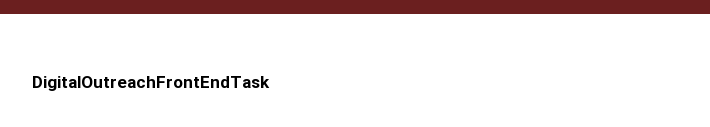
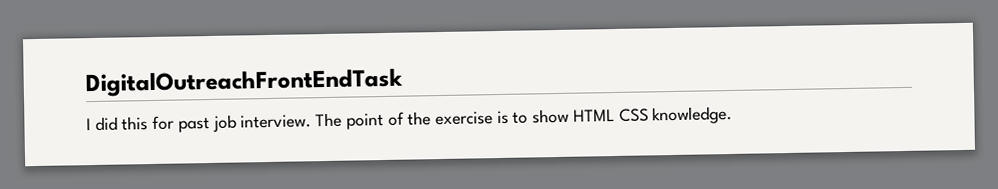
+ I did this for past job interview. The point of the exercise is to show HTML CSS knowledge.

